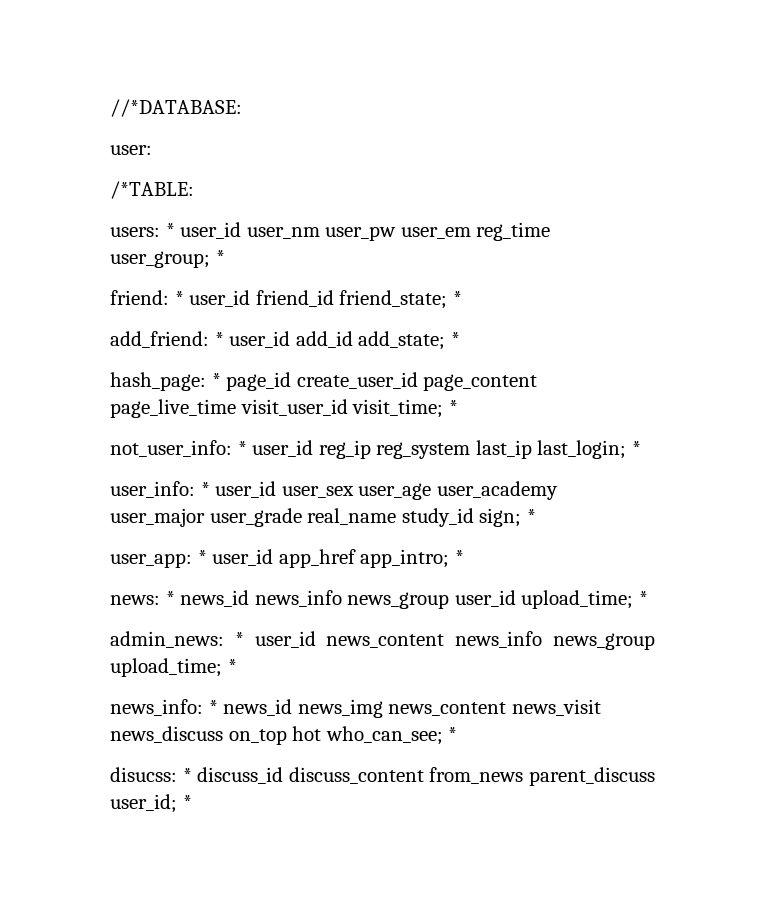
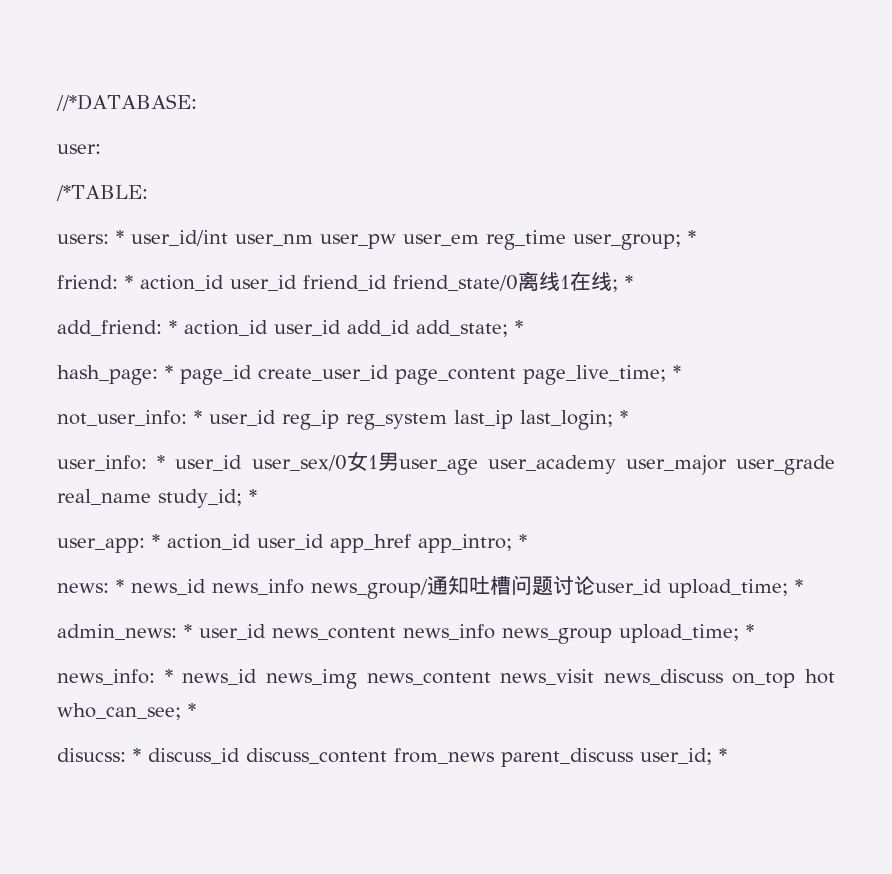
- users: * user_id user_nm user_pw user_em reg_time user_group; *
+ users: * user_id/int user_nm user_pw user_em reg_time user_group; *
- friend: * user_id friend_id friend_state; *
+ friend: * action_id user_id friend_id friend_state/0离线1在线; *
- add_friend: * user_id add_id add_state; *
+ add_friend: * action_id user_id add_id add_state; *
- hash_page: * page_id create_user_id page_content page_live_time visit_user_id visit_time; *
+ hash_page: * page_id create_user_id page_content page_live_time; *
- user_info: * user_id user_sex user_age user_academy user_major user_grade real_name study_id sign; *
+ user_info: * user_id user_sex/0女1男user_age user_academy user_major user_grade real_name study_id; *
- user_app: * user_id app_href app_intro; *
+ user_app: * action_id user_id app_href app_intro; *
- news: * news_id news_info news_group user_id upload_time; *
+ news: * news_id news_info news_group/通知吐槽问题讨论user_id upload_time; *

